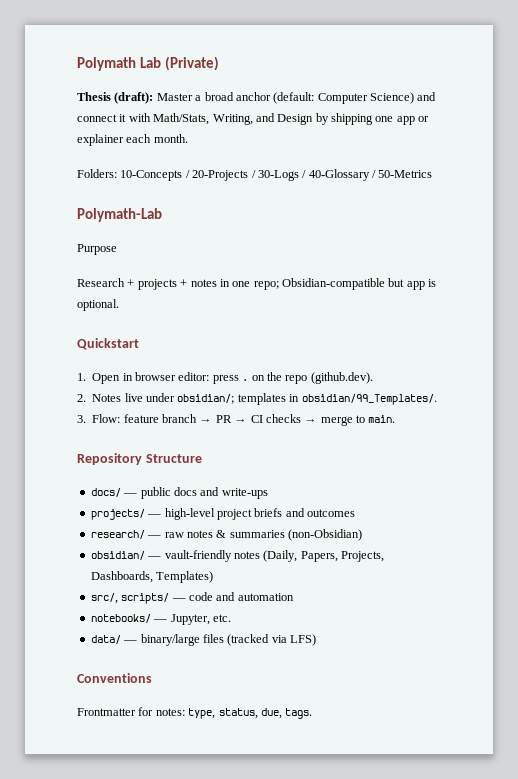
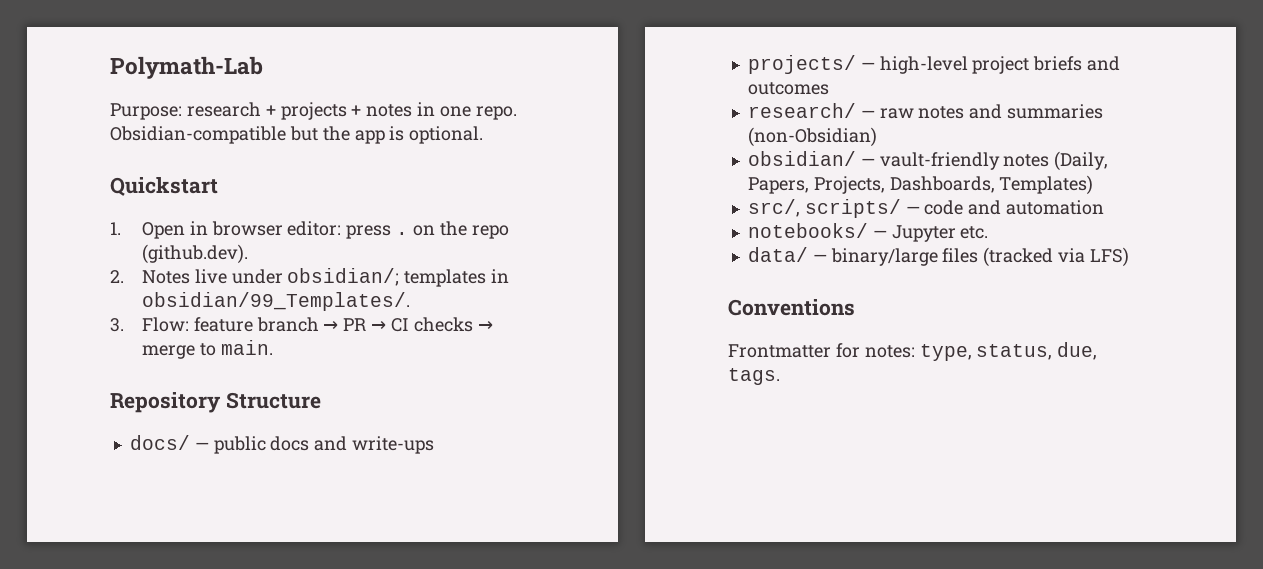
- Polymath Lab (Private)
- Thesis (draft): Master a broad anchor (default: Computer Science) and connect it with Math/Stats, Writing, and Design by shipping one app or explainer each month.
- Folders: 10-Concepts / 20-Projects / 30-Logs / 40-Glossary / 50-Metrics
- Purpose
- Research + projects + notes in one repo; Obsidian-compatible but app is optional.
+ Purpose: research + projects + notes in one repo. Obsidian-compatible but the app is optional.
- research/ — raw notes & summaries (non-Obsidian)
+ research/ — raw notes and summaries (non-Obsidian)
- notebooks/ — Jupyter, etc.
+ notebooks/ — Jupyter etc.

